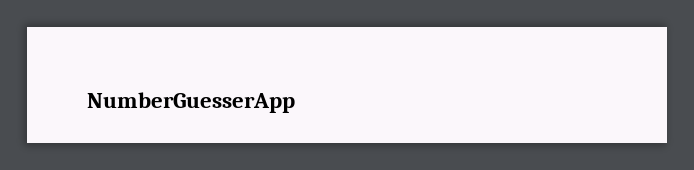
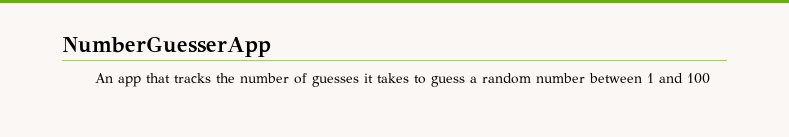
+ An app that tracks the number of guesses it takes to guess a random number between 1 and 100

